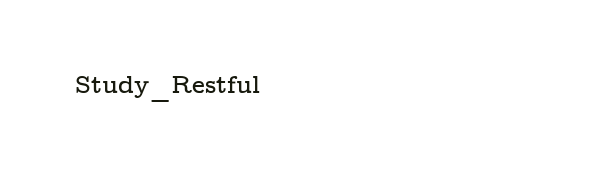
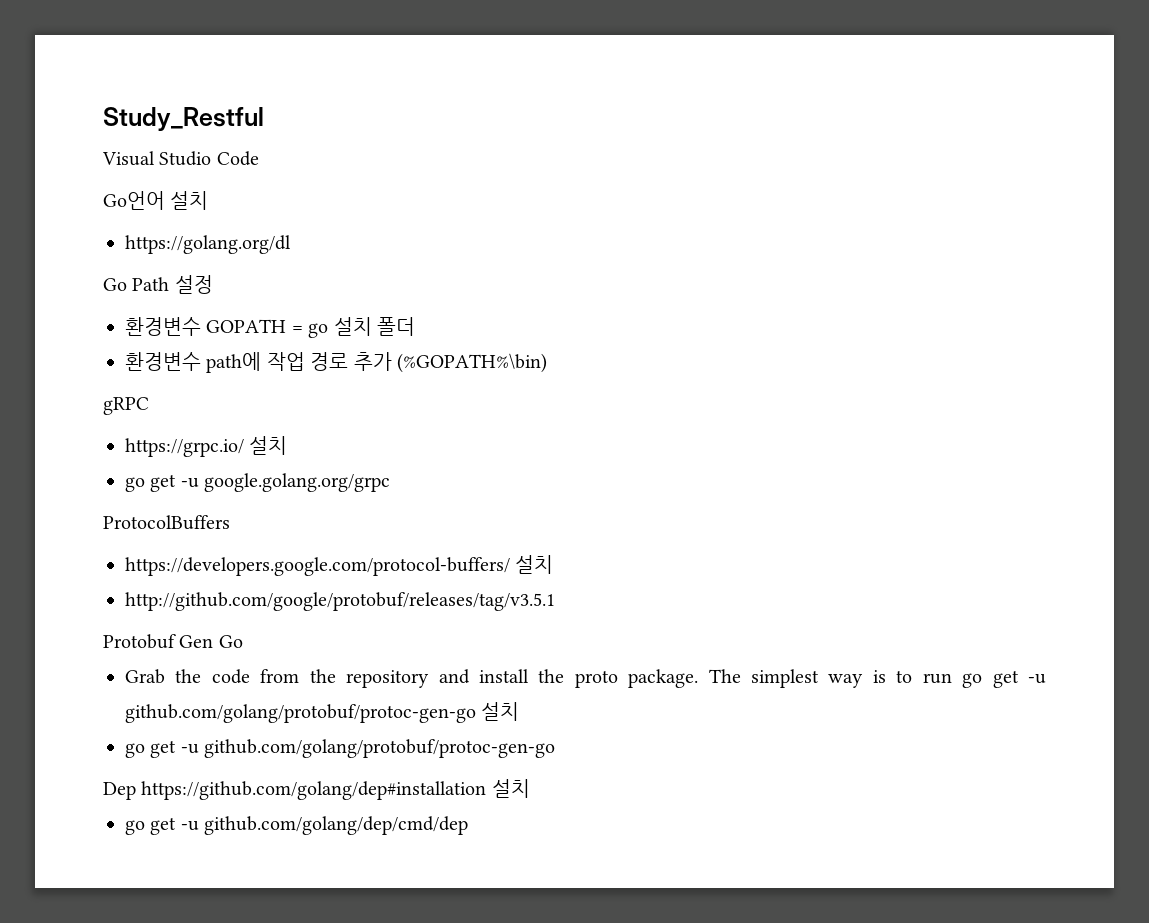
+ Visual Studio Code
+ Go언어 설치
+ https://golang.org/dl
+ Go Path 설정
+ 환경변수 GOPATH = go 설치 폴더
+ 환경변수 path에 작업 경로 추가 (%GOPATH%\bin)
+ gRPC
+ https://grpc.io/ 설치
+ go get -u google.golang.org/grpc
+ ProtocolBuffers
+ https://developers.google.com/protocol-buffers/ 설치
+ http://github.com/google/protobuf/releases/tag/v3.5.1
+ Protobuf Gen Go
+ Grab the code from the repository and install the proto package. The simplest way is to run go get -u github.com/golang/protobuf/protoc-gen-go 설치
+ go get -u github.com/golang/protobuf/protoc-gen-go
+ Dep https://github.com/golang/dep#installation 설치
+ go get -u github.com/golang/dep/cmd/dep

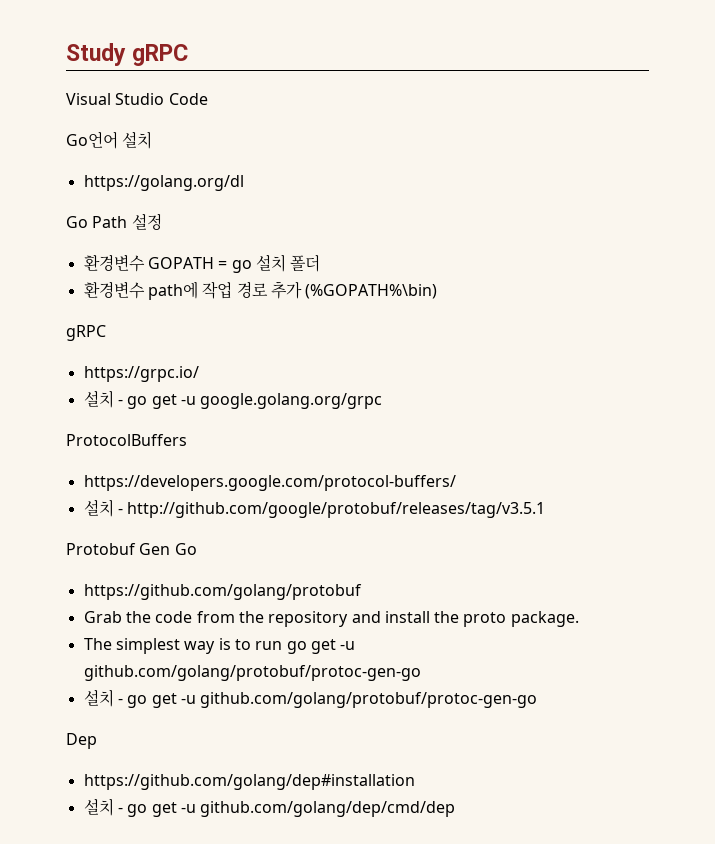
- Study_Restful
+ Study gRPC
- https://grpc.io/ 설치
- go get -u google.golang.org/grpc
+ https://grpc.io/
+ 설치 - go get -u google.golang.org/grpc
- https://developers.google.com/protocol-buffers/ 설치
- http://github.com/google/protobuf/releases/tag/v3.5.1
+ https://developers.google.com/protocol-buffers/
+ 설치 - http://github.com/google/protobuf/releases/tag/v3.5.1
+ https://github.com/golang/protobuf
- Grab the code from the repository and install the proto package. The simplest way is to run go get -u github.com/golang/protobuf/protoc-gen-go 설치
- go get -u github.com/golang/protobuf/protoc-gen-go
+ Grab the code from the repository and install the proto package.
+ The simplest way is to run go get -u github.com/golang/protobuf/protoc-gen-go
+ 설치 - go get -u github.com/golang/protobuf/protoc-gen-go
- Dep https://github.com/golang/dep#installation 설치
- go get -u github.com/golang/dep/cmd/dep
+ Dep
+ https://github.com/golang/dep#installation
+ 설치 - go get -u github.com/golang/dep/cmd/dep

